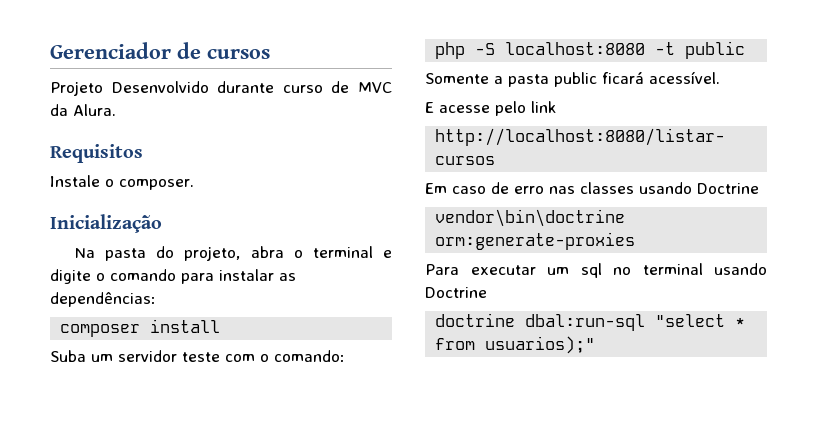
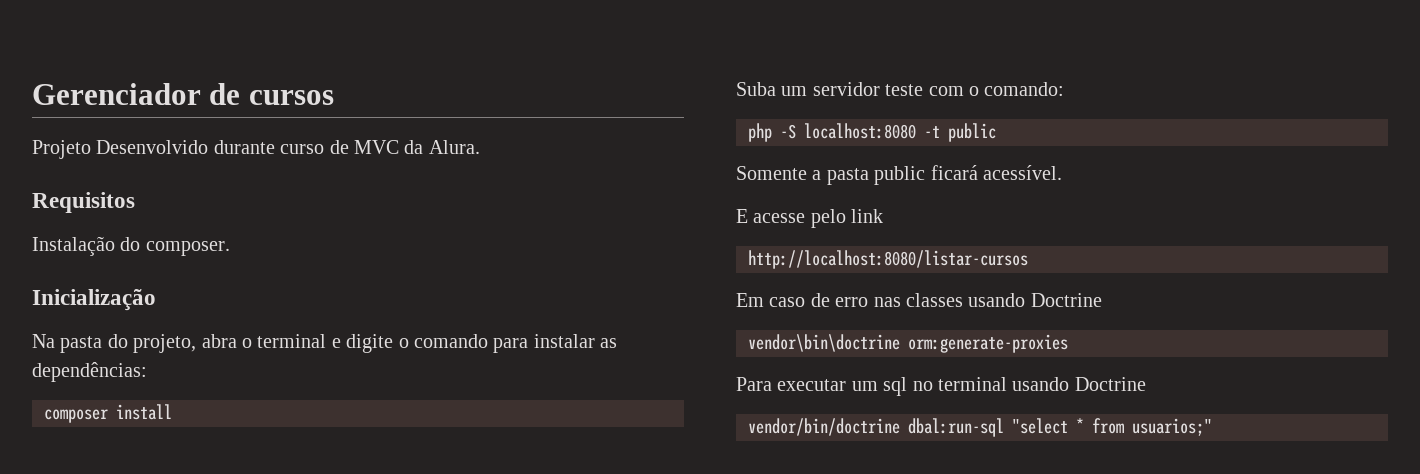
- Instale o composer.
+ Instalação do composer.
- doctrine dbal:run-sql "select * from usuarios);"
+ vendor/bin/doctrine dbal:run-sql "select * from usuarios;"

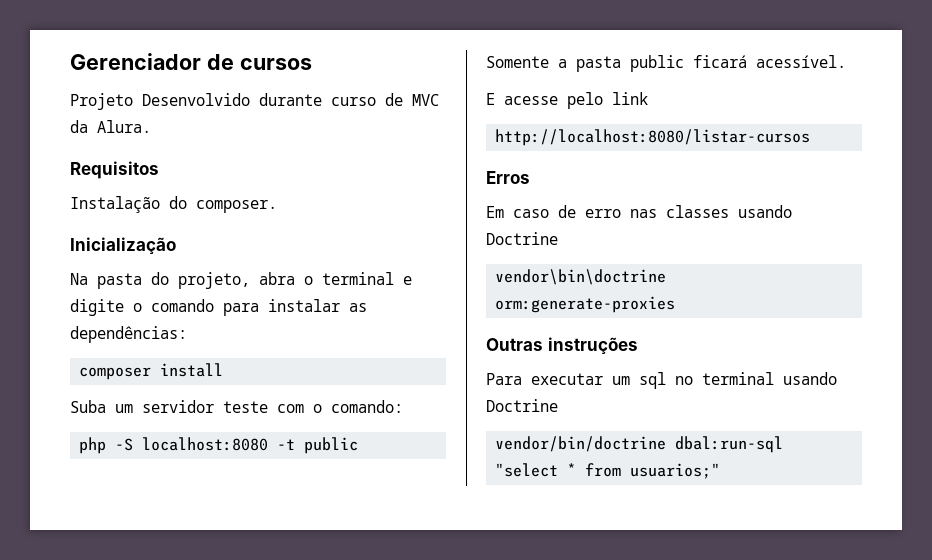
+ Erros
+ Outras instruções

